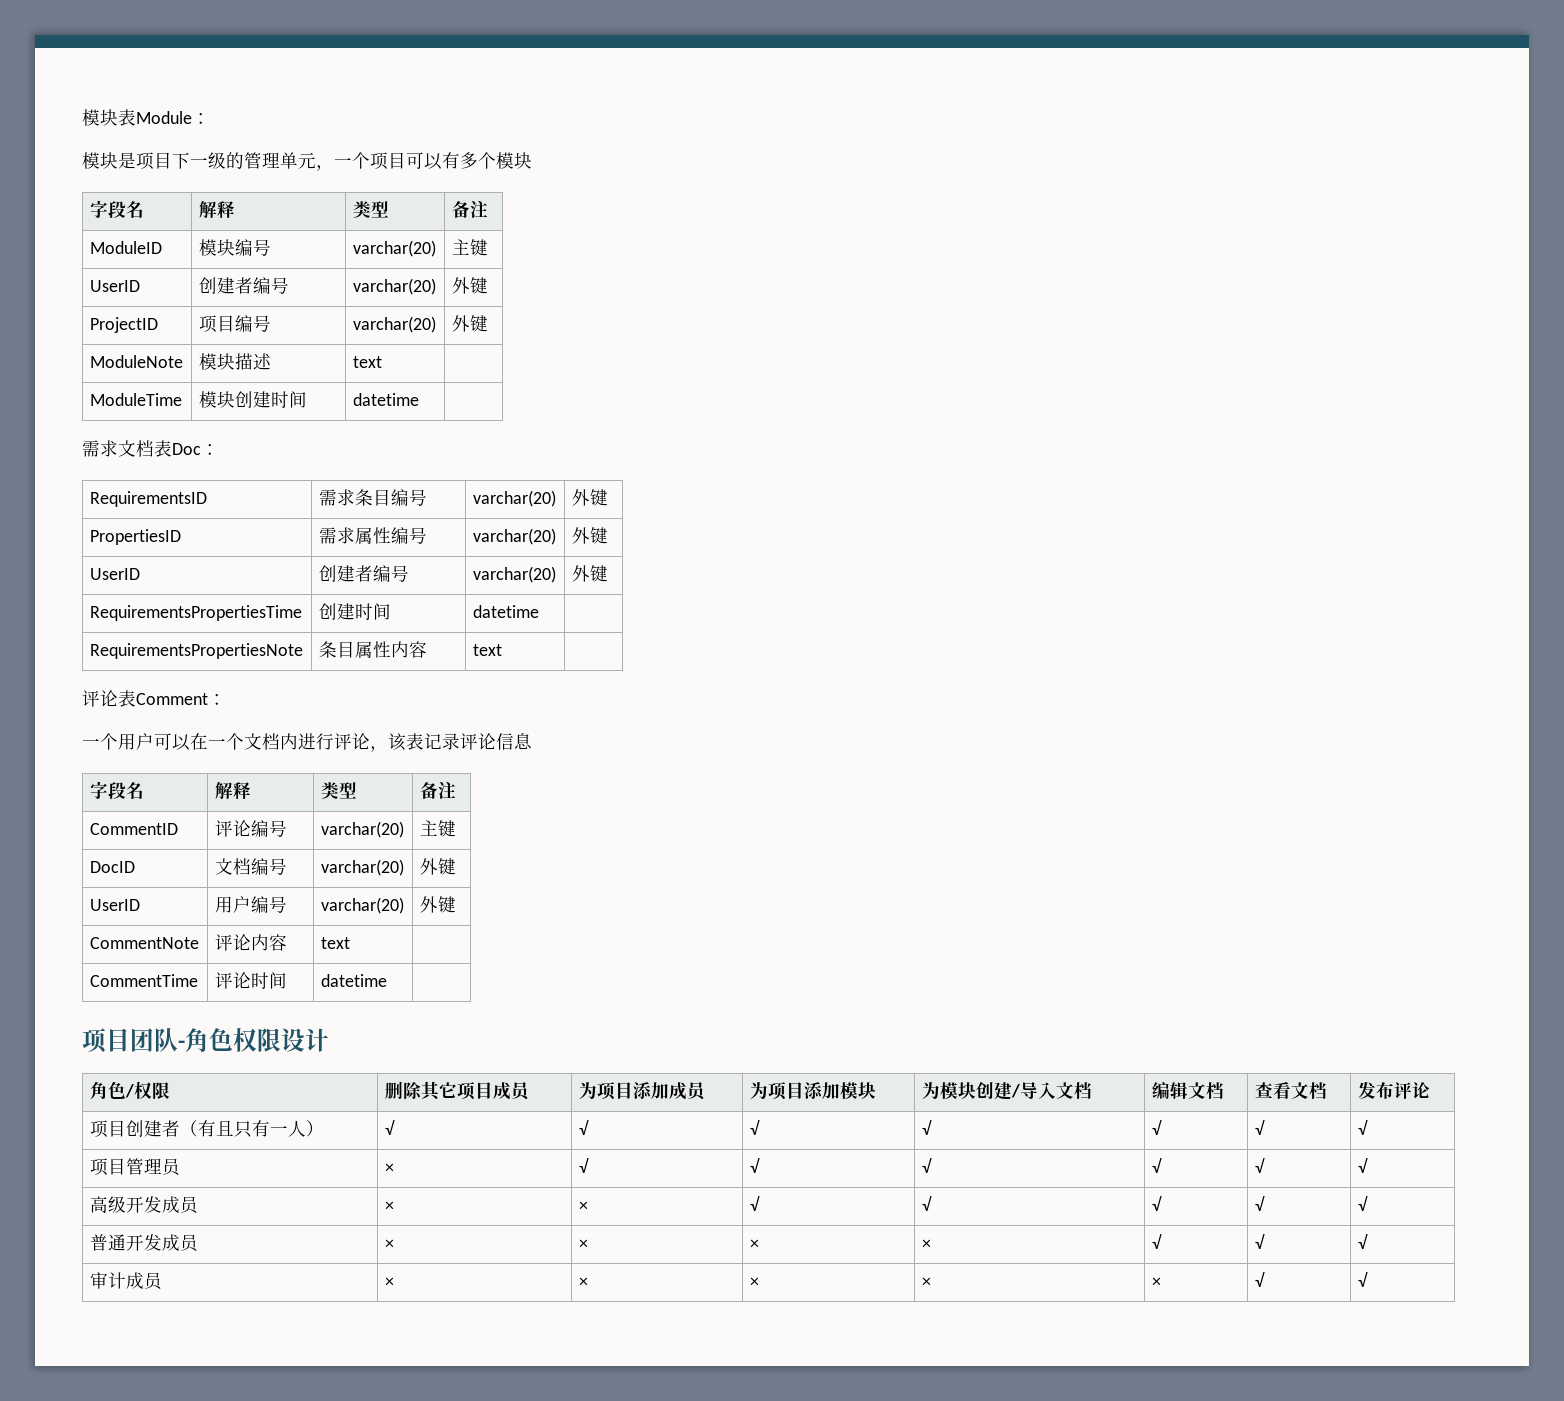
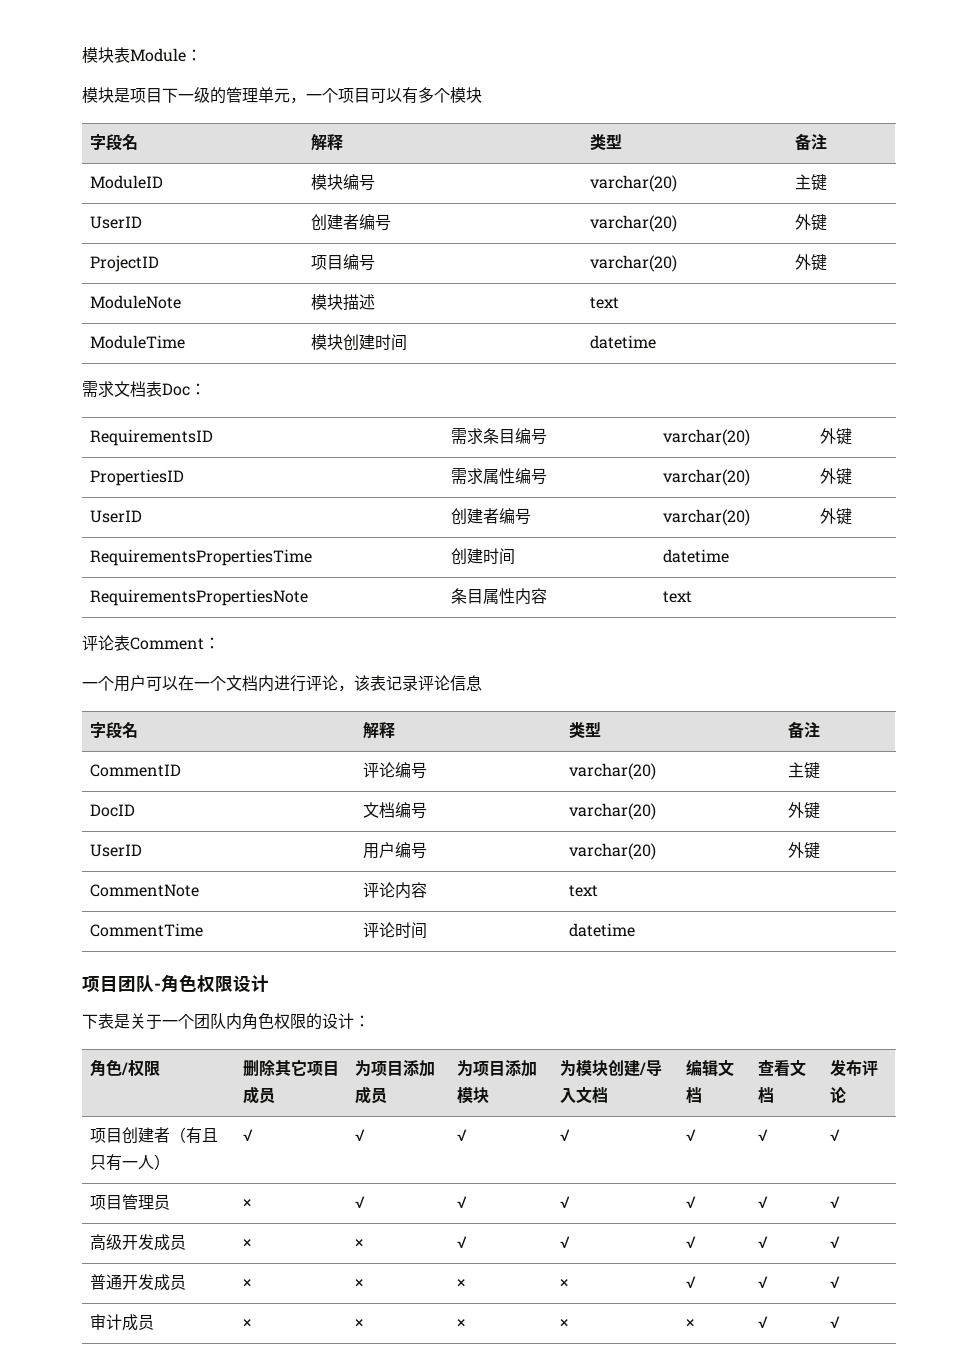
+ 下表是关于一个团队内角色权限的设计：

